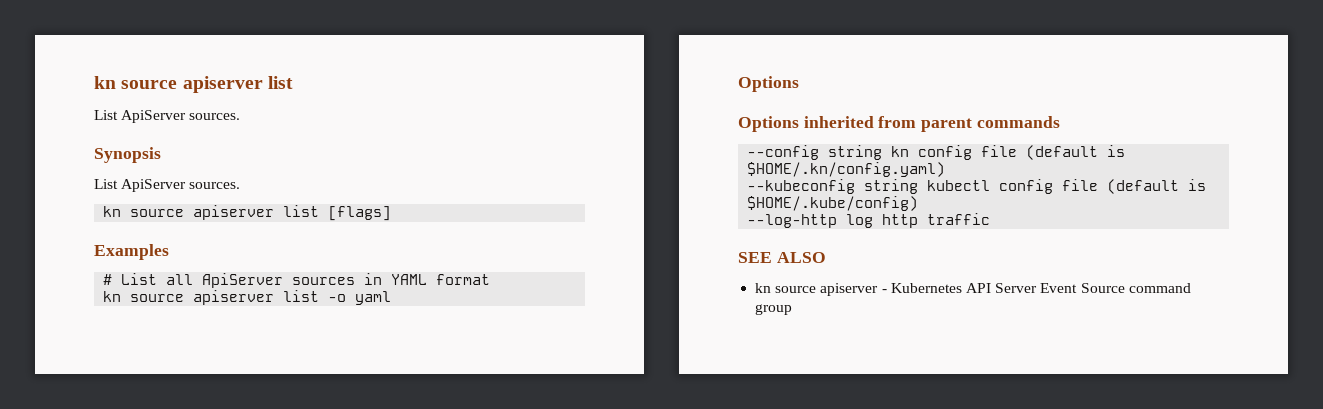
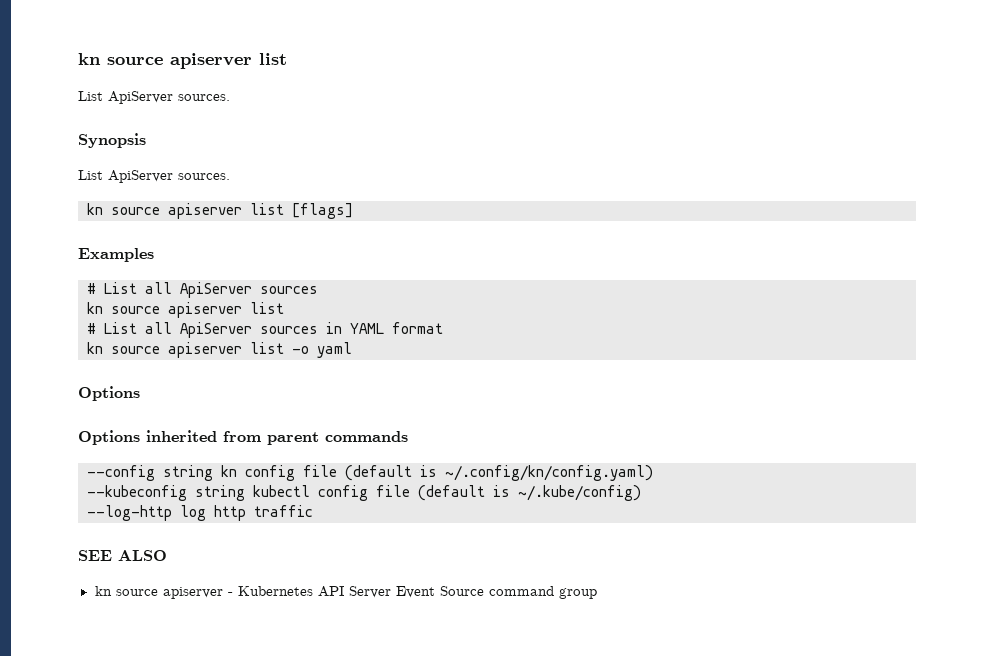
  Examples
+ # List all ApiServer sources
+ kn source apiserver list
- --config string kn config file (default is $HOME/.kn/config.yaml)
+ --config string kn config file (default is ~/.config/kn/config.yaml)
- --kubeconfig string kubectl config file (default is $HOME/.kube/config)
+ --kubeconfig string kubectl config file (default is ~/.kube/config)

